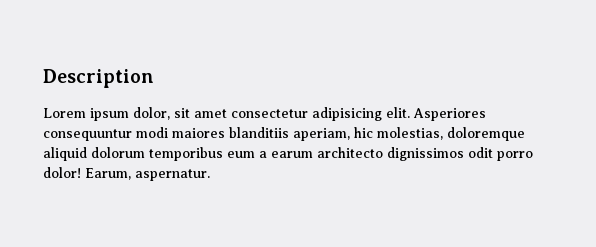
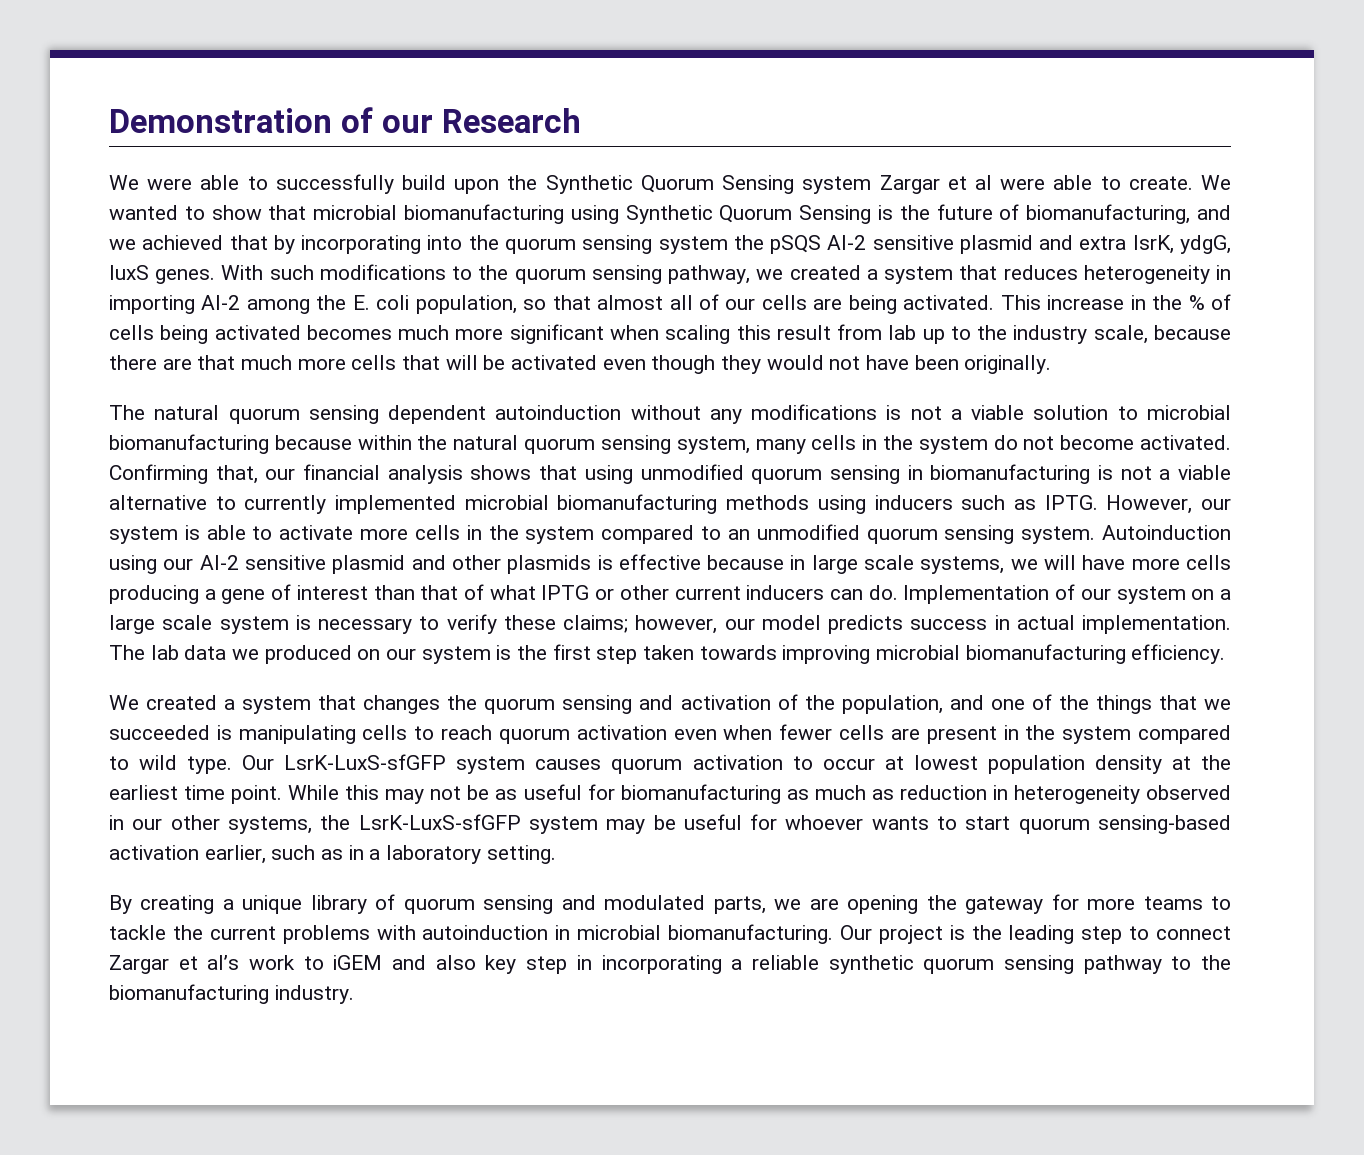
- Description
- Lorem ipsum dolor, sit amet consectetur adipisicing elit. Asperiores consequuntur modi maiores blanditiis aperiam, hic molestias, doloremque aliquid dolorum temporibus eum a earum architecto dignissimos odit porro dolor! Earum, aspernatur.
+ Demonstration of our Research
+ We were able to successfully build upon the Synthetic Quorum Sensing system Zargar et al were able to create. We wanted to show that microbial biomanufacturing using Synthetic Quorum Sensing is the future of biomanufacturing, and we achieved that by incorporating into the quorum sensing system the pSQS AI-2 sensitive plasmid and extra lsrK, ydgG, luxS genes. With such modifications to the quorum sensing pathway, we created a system that reduces heterogeneity in importing AI-2 among the E. coli population, so that almost all of our cells are being activated. This increase in the % of cells being activated becomes much more significant when scaling this result from lab up to the industry scale, because there are that much more cells that will be activated even though they would not have been originally.
+ The natural quorum sensing dependent autoinduction without any modifications is not a viable solution to microbial biomanufacturing because within the natural quorum sensing system, many cells in the system do not become activated. Confirming that, our financial analysis shows that using unmodified quorum sensing in biomanufacturing is not a viable alternative to currently implemented microbial biomanufacturing methods using inducers such as IPTG. However, our system is able to activate more cells in the system compared to an unmodified quorum sensing system. Autoinduction using our AI-2 sensitive plasmid and other plasmids is effective because in large scale systems, we will have more cells producing a gene of interest than that of what IPTG or other current inducers can do. Implementation of our system on a large scale system is necessary to verify these claims; however, our model predicts success in actual implementation. The lab data we produced on our system is the first step taken towards improving microbial biomanufacturing efficiency.
+ We created a system that changes the quorum sensing and activation of the population, and one of the things that we succeeded is manipulating cells to reach quorum activation even when fewer cells are present in the system compared to wild type. Our LsrK-LuxS-sfGFP system causes quorum activation to occur at lowest population density at the earliest time point. While this may not be as useful for biomanufacturing as much as reduction in heterogeneity observed in our other systems, the LsrK-LuxS-sfGFP system may be useful for whoever wants to start quorum sensing-based activation earlier, such as in a laboratory setting.
+ By creating a unique library of quorum sensing and modulated parts, we are opening the gateway for more teams to tackle the current problems with autoinduction in microbial biomanufacturing. Our project is the leading step to connect Zargar et al’s work to iGEM and also key step in incorporating a reliable synthetic quorum sensing pathway to the biomanufacturing industry.

